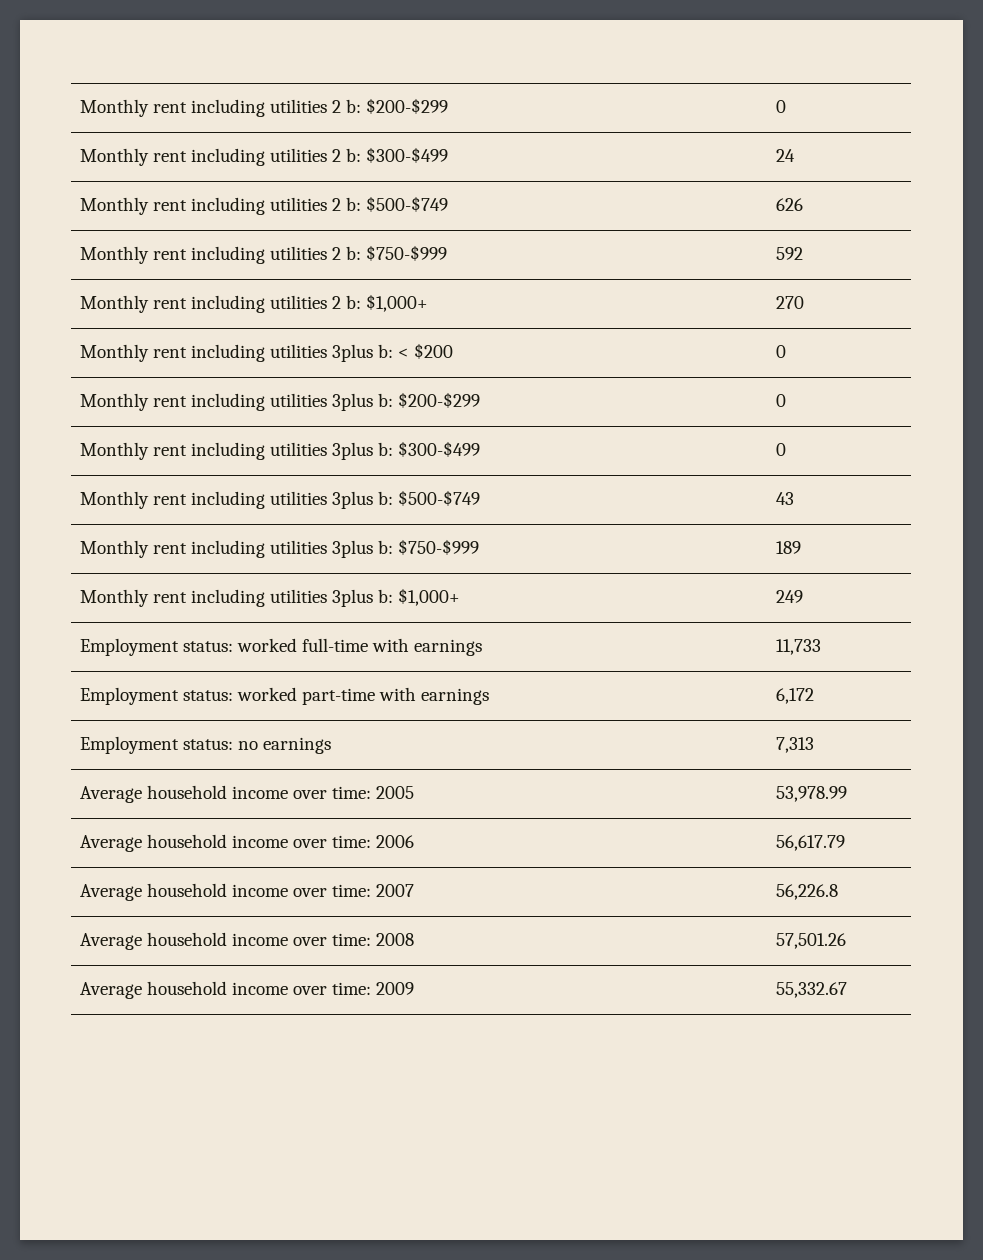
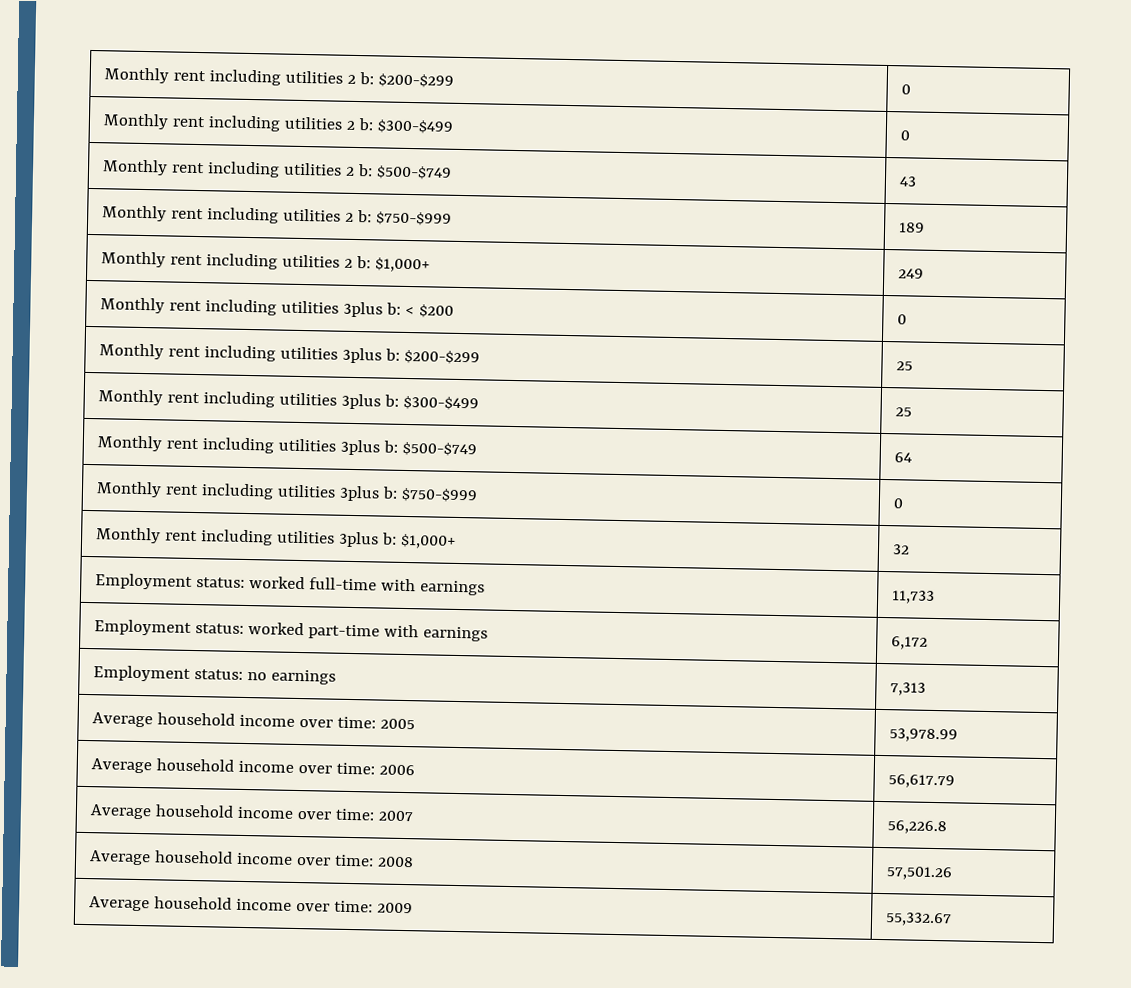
- Monthly rent including utilities 2 b: $300-$499 | 24
+ Monthly rent including utilities 2 b: $300-$499 | 0
- Monthly rent including utilities 2 b: $500-$749 | 626
+ Monthly rent including utilities 2 b: $500-$749 | 43
- Monthly rent including utilities 2 b: $750-$999 | 592
+ Monthly rent including utilities 2 b: $750-$999 | 189
- Monthly rent including utilities 2 b: $1,000+ | 270
+ Monthly rent including utilities 2 b: $1,000+ | 249
- Monthly rent including utilities 3plus b: $200-$299 | 0
+ Monthly rent including utilities 3plus b: $200-$299 | 25
- Monthly rent including utilities 3plus b: $300-$499 | 0
+ Monthly rent including utilities 3plus b: $300-$499 | 25
- Monthly rent including utilities 3plus b: $500-$749 | 43
+ Monthly rent including utilities 3plus b: $500-$749 | 64
- Monthly rent including utilities 3plus b: $750-$999 | 189
+ Monthly rent including utilities 3plus b: $750-$999 | 0
- Monthly rent including utilities 3plus b: $1,000+ | 249
+ Monthly rent including utilities 3plus b: $1,000+ | 32

